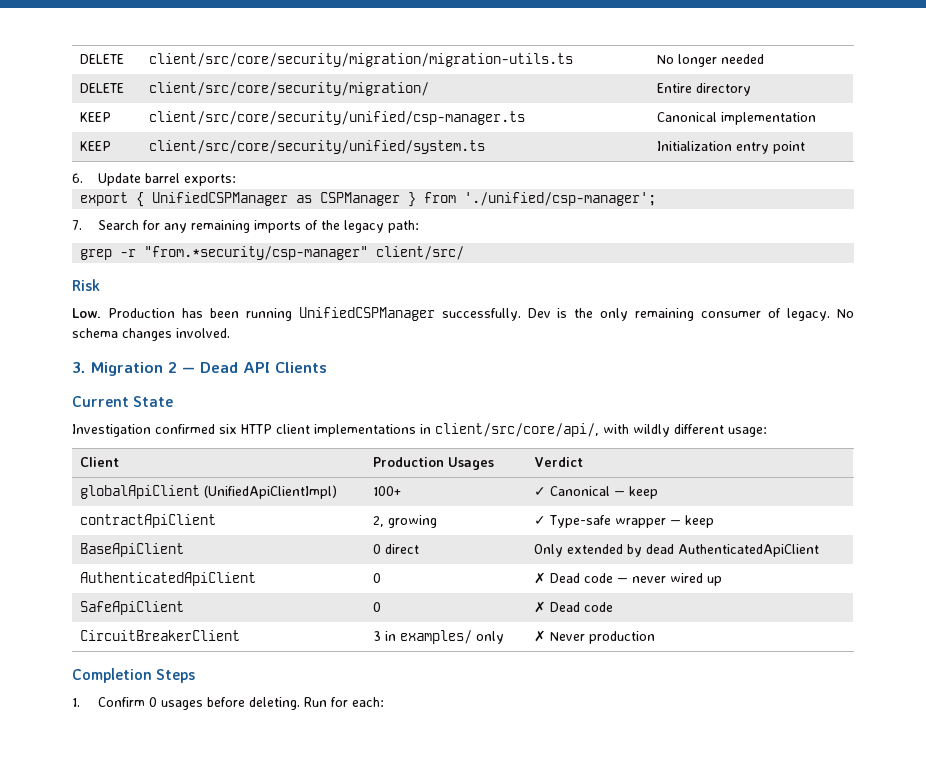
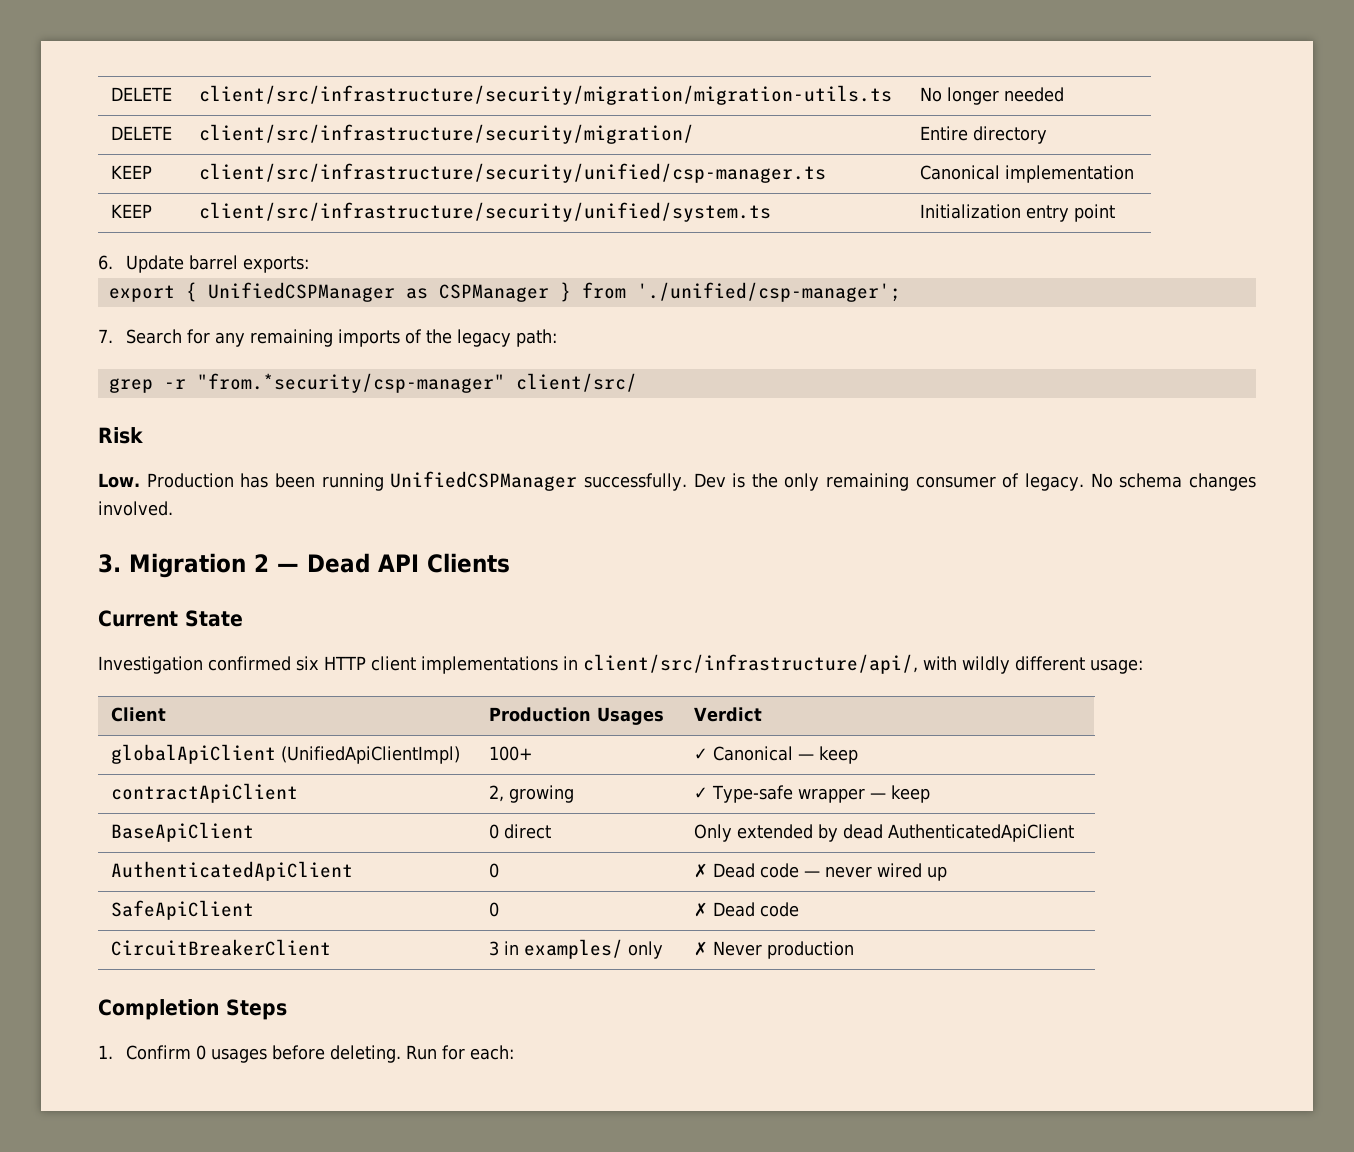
- DELETE | client/src/core/security/migration/migration-utils.ts | No longer needed
+ DELETE | client/src/infrastructure/security/migration/migration-utils.ts | No longer needed
- DELETE | client/src/core/security/migration/ | Entire directory
+ DELETE | client/src/infrastructure/security/migration/ | Entire directory
- KEEP | client/src/core/security/unified/csp-manager.ts | Canonical implementation
+ KEEP | client/src/infrastructure/security/unified/csp-manager.ts | Canonical implementation
- KEEP | client/src/core/security/unified/system.ts | Initialization entry point
+ KEEP | client/src/infrastructure/security/unified/system.ts | Initialization entry point
- Investigation confirmed six HTTP client implementations in client/src/core/api/, with wildly different usage:
+ Investigation confirmed six HTTP client implementations in client/src/infrastructure/api/, with wildly different usage:

